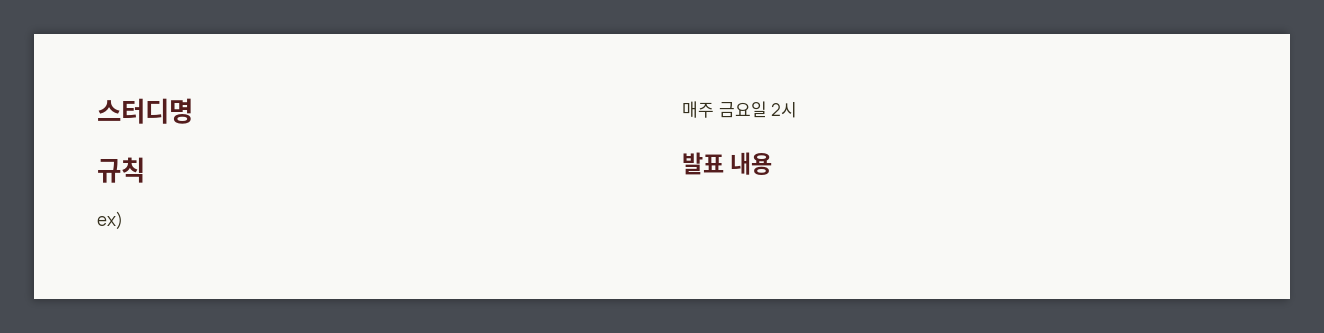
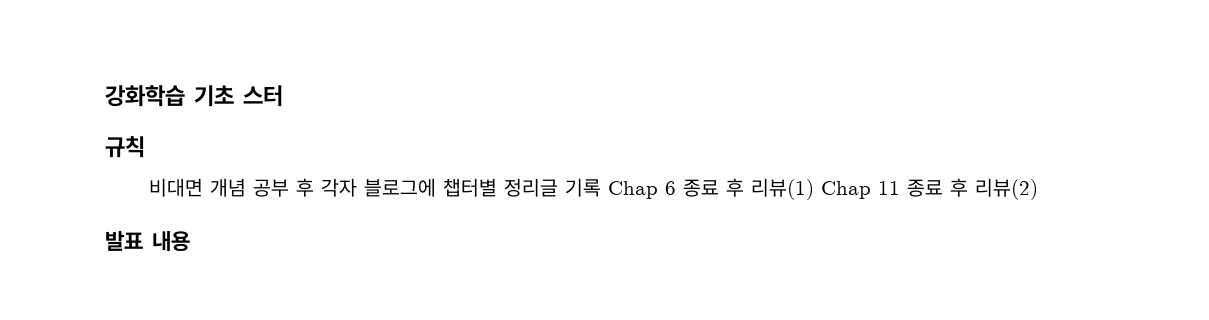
- 스터디명
+ 강화학습 기초 스터
  규칙
- ex)
- 매주 금요일 2시
+ 비대면 개념 공부 후 각자 블로그에 챕터별 정리글 기록 Chap 6 종료 후 리뷰(1) Chap 11 종료 후 리뷰(2)

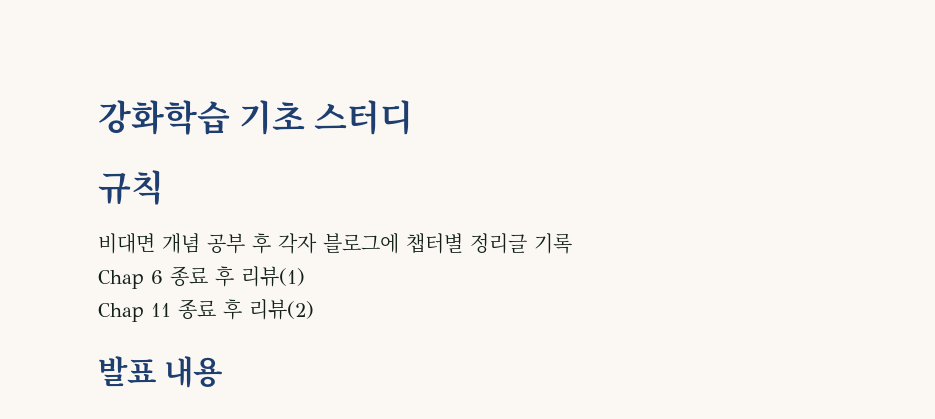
- 강화학습 기초 스터
+ 강화학습 기초 스터디
- 비대면 개념 공부 후 각자 블로그에 챕터별 정리글 기록 Chap 6 종료 후 리뷰(1) Chap 11 종료 후 리뷰(2)
+ 비대면 개념 공부 후 각자 블로그에 챕터별 정리글 기록
+ Chap 6 종료 후 리뷰(1)
+ Chap 11 종료 후 리뷰(2)

